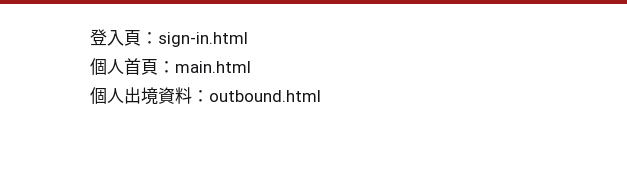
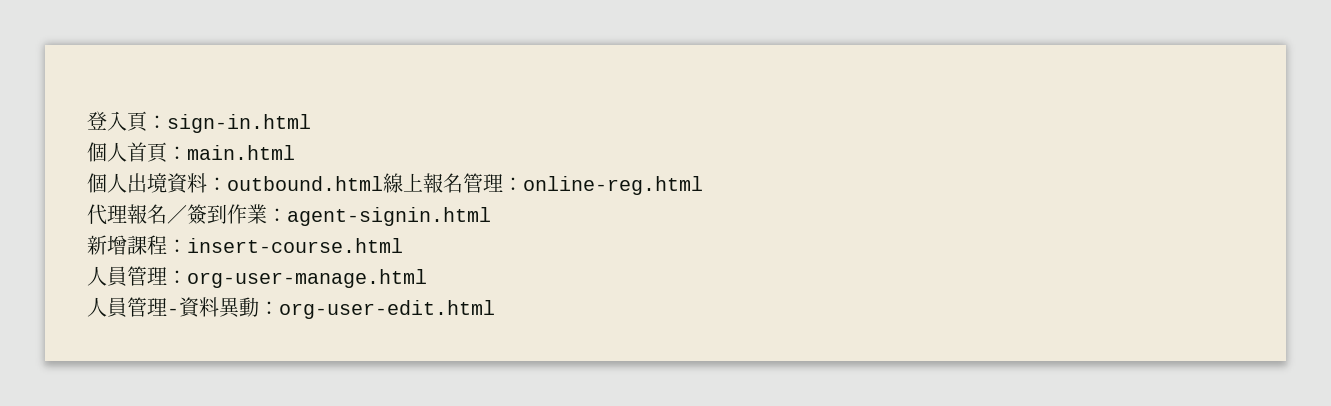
- 個人出境資料：outbound.html
+ 個人出境資料：outbound.html線上報名管理：online-reg.html
+ 代理報名／簽到作業：agent-signin.html
+ 新增課程：insert-course.html
+ 人員管理：org-user-manage.html
+ 人員管理-資料異動：org-user-edit.html

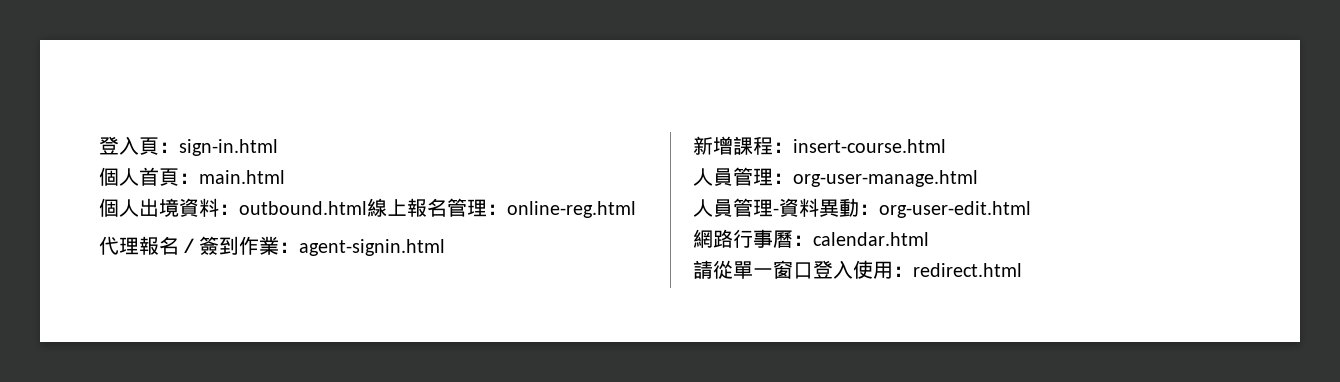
+ 網路行事曆：calendar.html
+ 請從單一窗口登入使用：redirect.html

